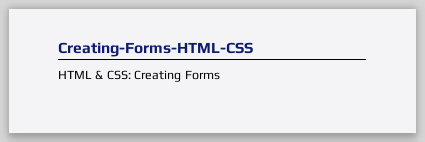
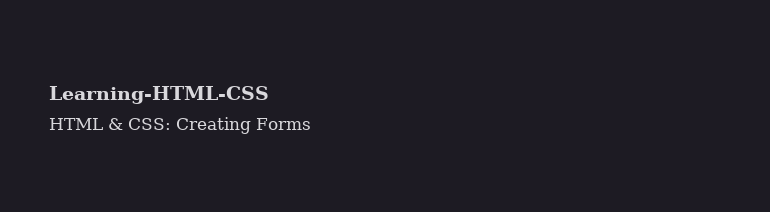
- Creating-Forms-HTML-CSS
+ Learning-HTML-CSS

